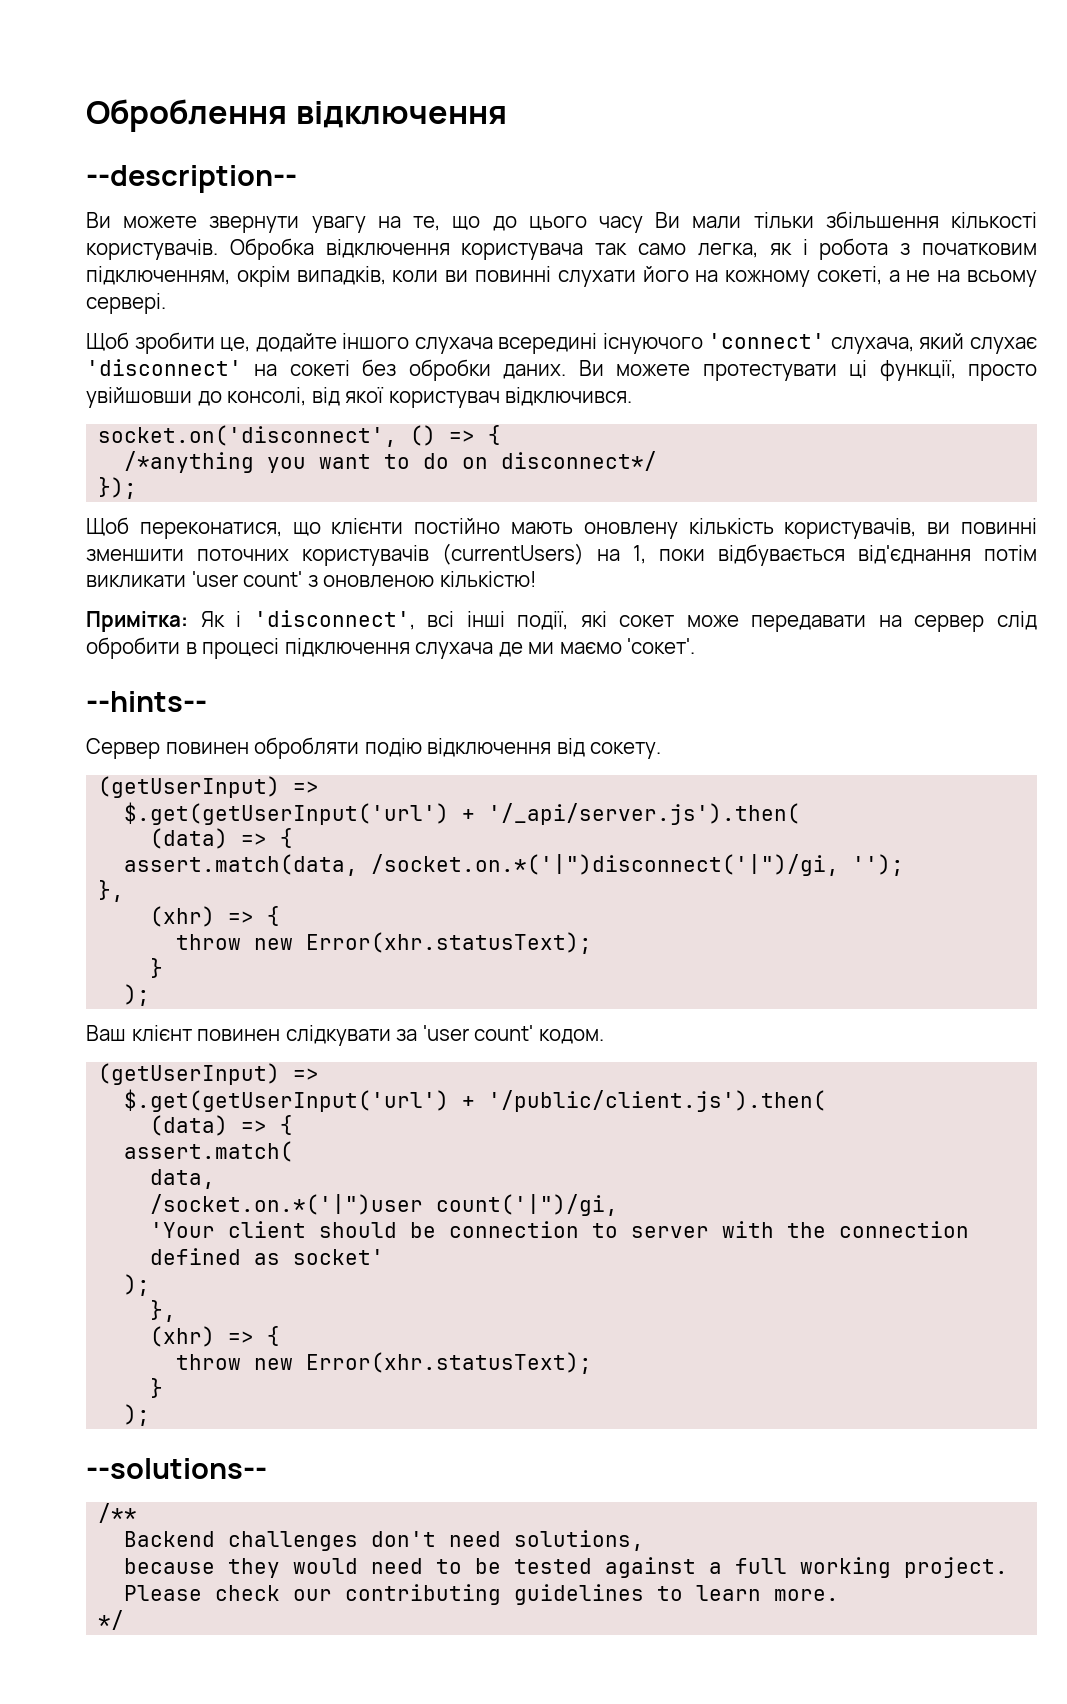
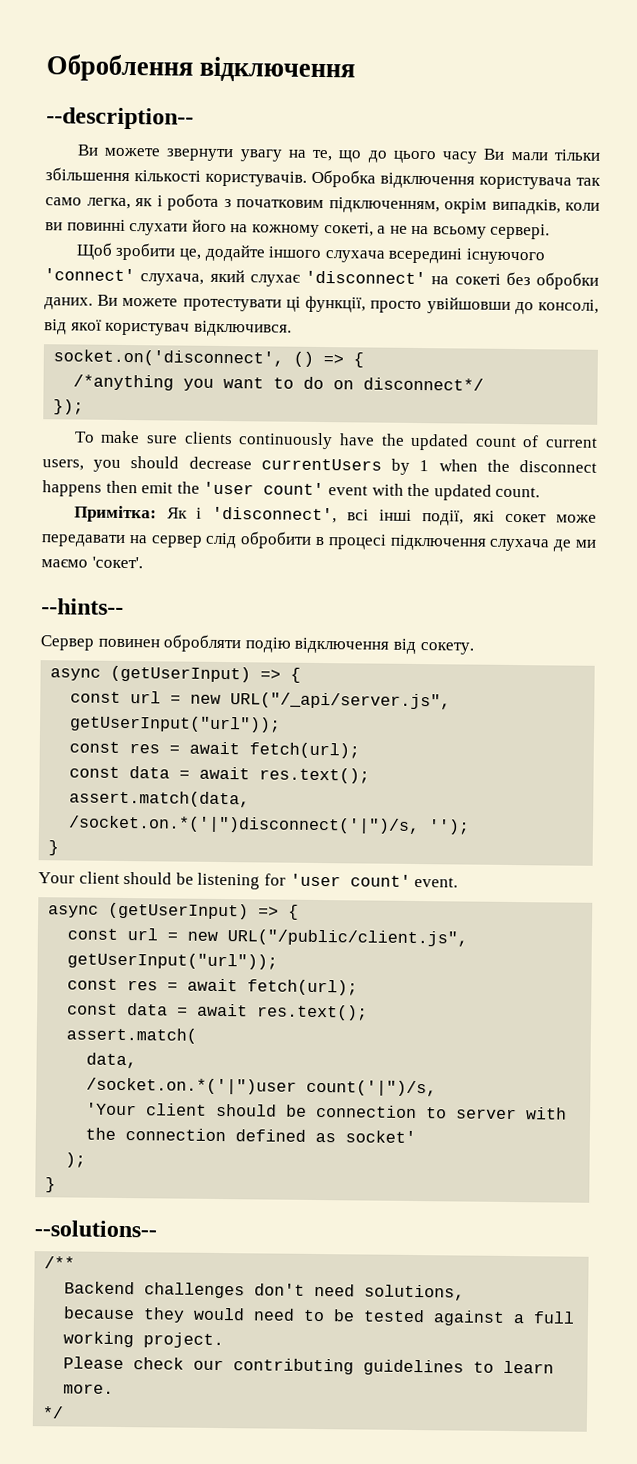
- Щоб переконатися, що клієнти постійно мають оновлену кількість користувачів, ви повинні зменшити поточних користувачів (currentUsers) на 1, поки відбувається від'єднання потім викликати 'user count' з оновленою кількістю!
+ To make sure clients continuously have the updated count of current users, you should decrease currentUsers by 1 when the disconnect happens then emit the 'user count' event with the updated count.
  Сервер повинен обробляти подію відключення від сокету.
- (getUserInput) =>
- $.get(getUserInput('url') + '/_api/server.js').then(
- (data) => {
+ async (getUserInput) => {
+ const url = new URL("/_api/server.js", getUserInput("url"));
+ const res = await fetch(url);
+ const data = await res.text();
- assert.match(data, /socket.on.*('|")disconnect('|")/gi, '');
- },
- (xhr) => {
- throw new Error(xhr.statusText);
+ assert.match(data, /socket.on.*('|")disconnect('|")/s, '');
  }
- );
- Ваш клієнт повинен слідкувати за 'user count' кодом.
- (getUserInput) =>
- $.get(getUserInput('url') + '/public/client.js').then(
- (data) => {
+ Your client should be listening for 'user count' event.
+ async (getUserInput) => {
+ const url = new URL("/public/client.js", getUserInput("url"));
+ const res = await fetch(url);
+ const data = await res.text();
- /socket.on.*('|")user count('|")/gi,
+ /socket.on.*('|")user count('|")/s,
  'Your client should be connection to server with the connection defined as socket'
  );
- },
- (xhr) => {
- throw new Error(xhr.statusText);
  }
- );

